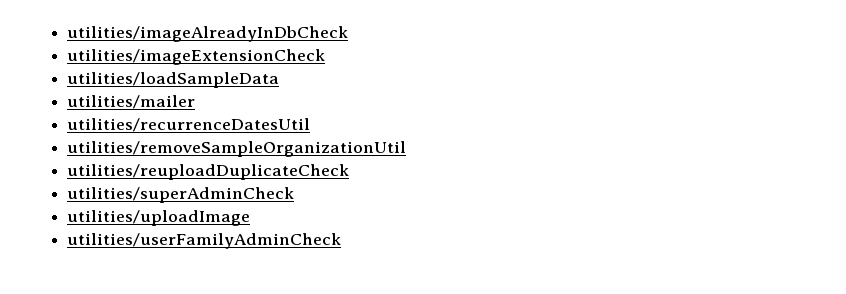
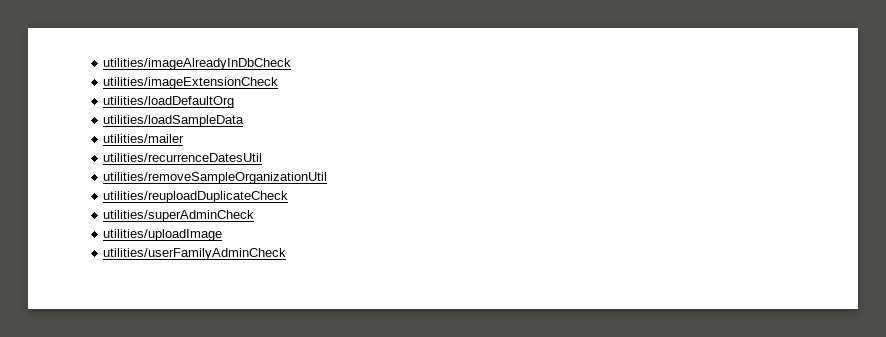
+ utilities/loadDefaultOrg

